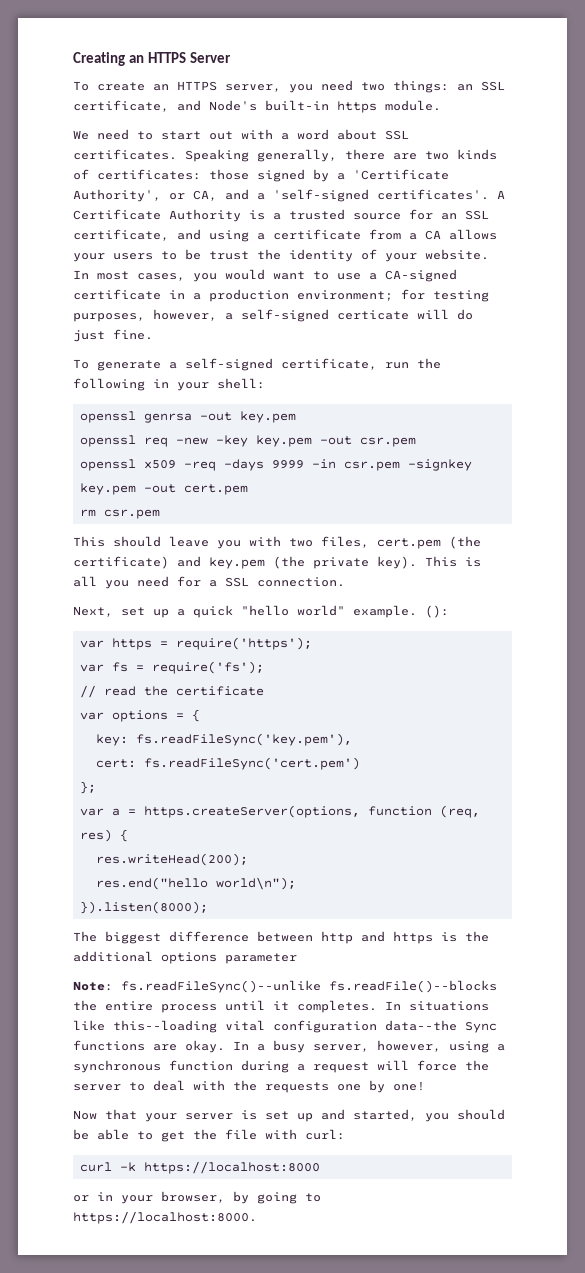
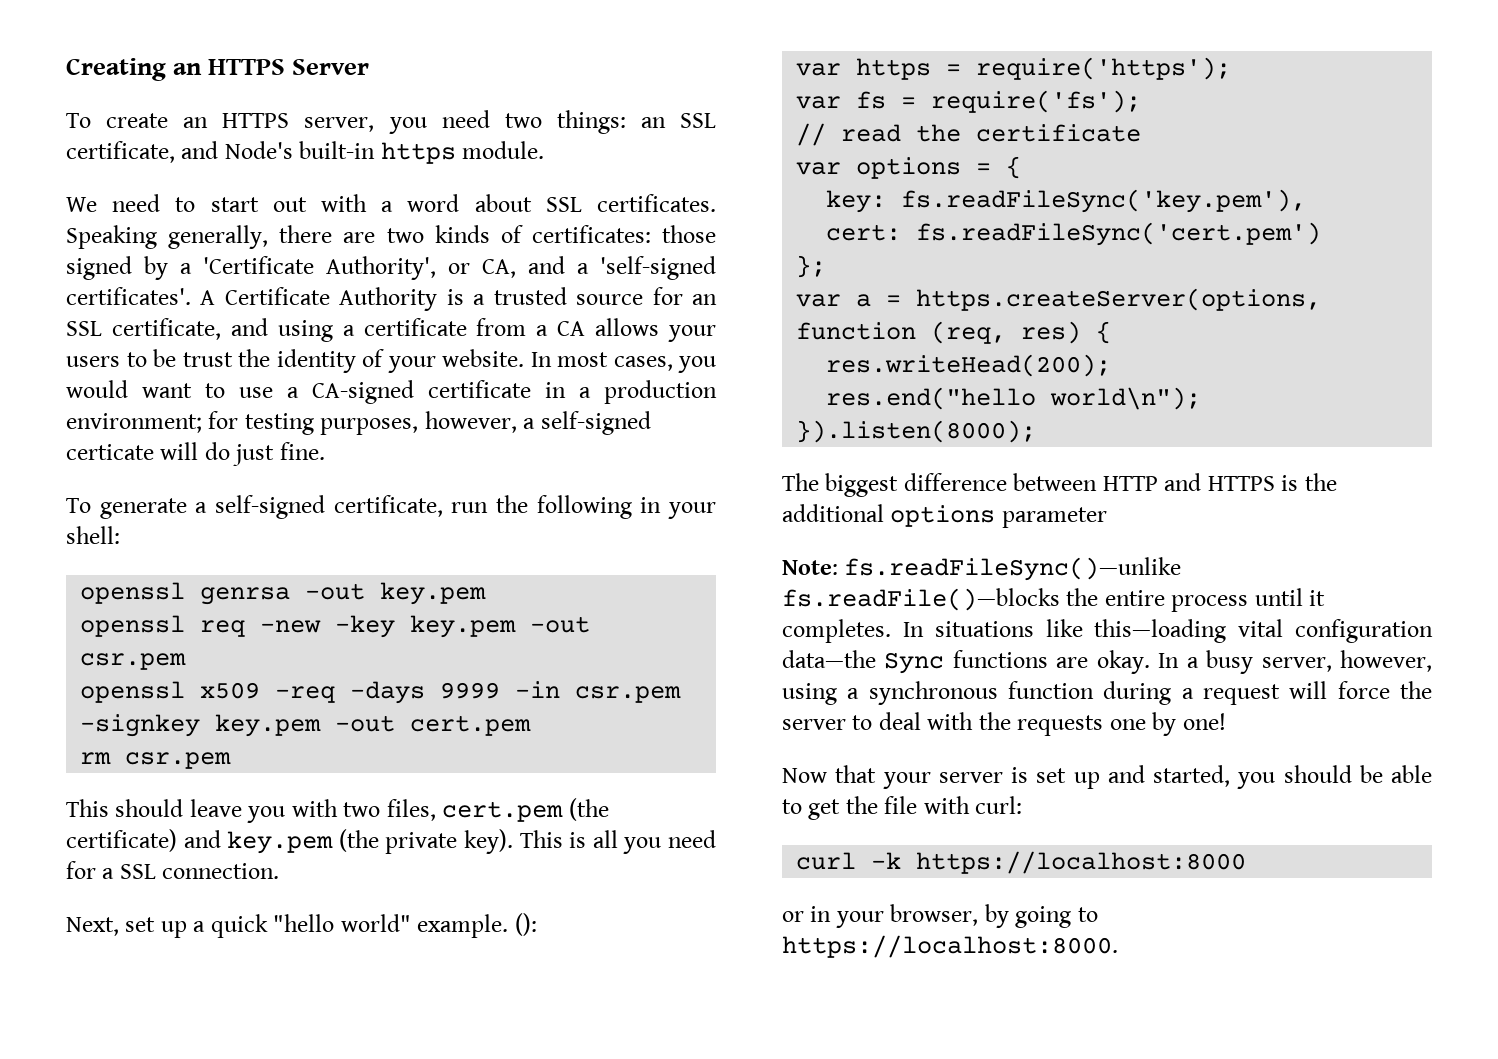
- The biggest difference between http and https is the additional options parameter
+ The biggest difference between HTTP and HTTPS is the additional options parameter
- Note: fs.readFileSync()--unlike fs.readFile()--blocks the entire process until it completes.
+ Note: fs.readFileSync()—unlike fs.readFile()—blocks the entire process until it completes.
- In situations like this--loading vital configuration data--the Sync functions are okay.
+ In situations like this—loading vital configuration data—the Sync functions are okay.

